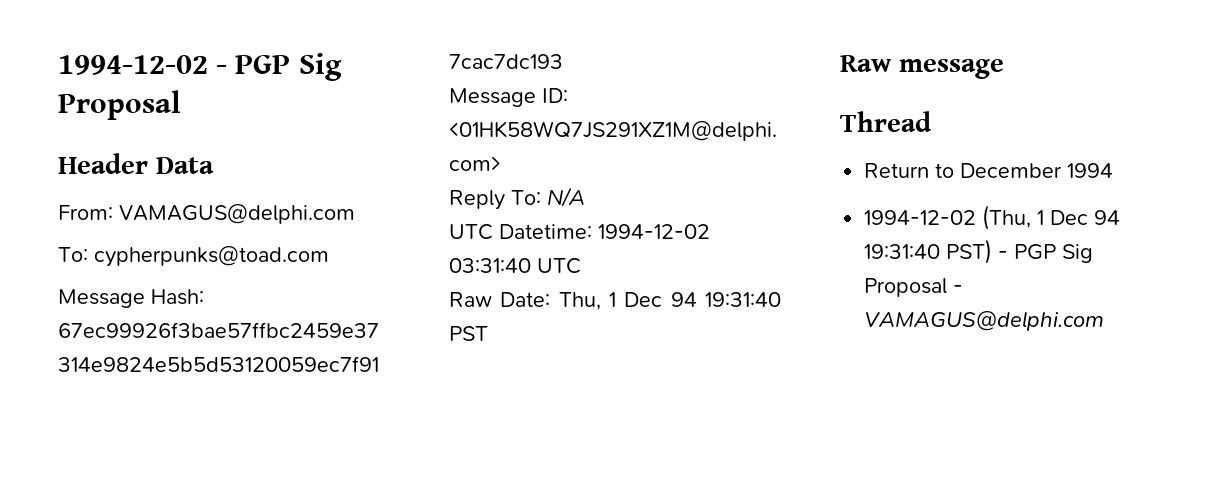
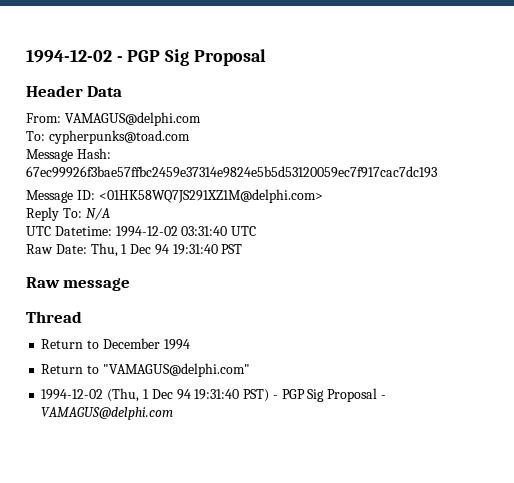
+ Return to "VAMAGUS@delphi.com"

